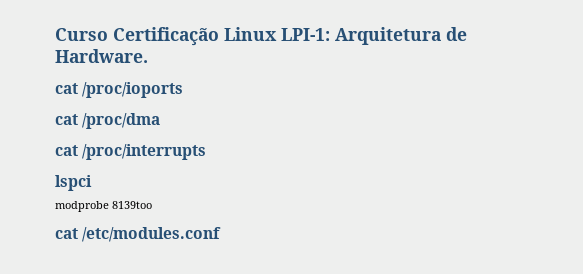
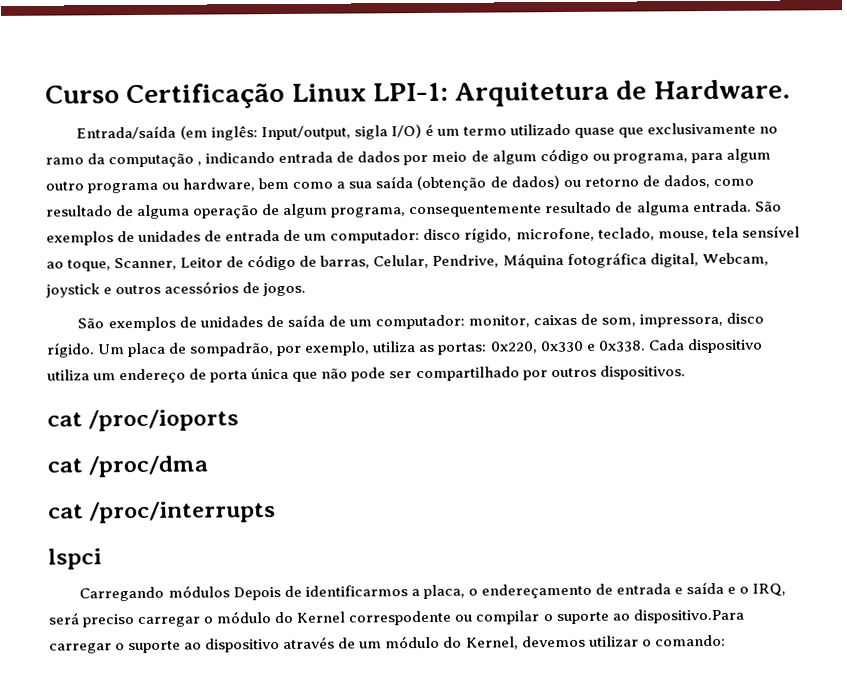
+ Entrada/saída (em inglês: Input/output, sigla I/O) é um termo utilizado quase que exclusivamente no ramo da computação , indicando entrada de dados por meio de algum código ou programa, para algum outro programa ou hardware, bem como a sua saída (obtenção de dados) ou retorno de dados, como resultado de alguma operação de algum programa, consequentemente resultado de alguma entrada. São exemplos de unidades de entrada de um computador: disco rígido, microfone, teclado, mouse, tela sensível ao toque, Scanner, Leitor de código de barras, Celular, Pendrive, Máquina fotográfica digital, Webcam, joystick e outros acessórios de jogos.
+ São exemplos de unidades de saída de um computador: monitor, caixas de som, impressora, disco rígido. Um placa de sompadrão, por exemplo, utiliza as portas: 0x220, 0x330 e 0x338. Cada dispositivo utiliza um endereço de porta única que não pode ser compartilhado por outros dispositivos.
- modprobe 8139too
- cat /etc/modules.conf
+ Carregando módulos Depois de identificarmos a placa, o endereçamento de entrada e saída e o IRQ, será preciso carregar o módulo do Kernel correspodente ou compilar o suporte ao dispositivo.Para carregar o suporte ao dispositivo através de um módulo do Kernel, devemos utilizar o comando:

